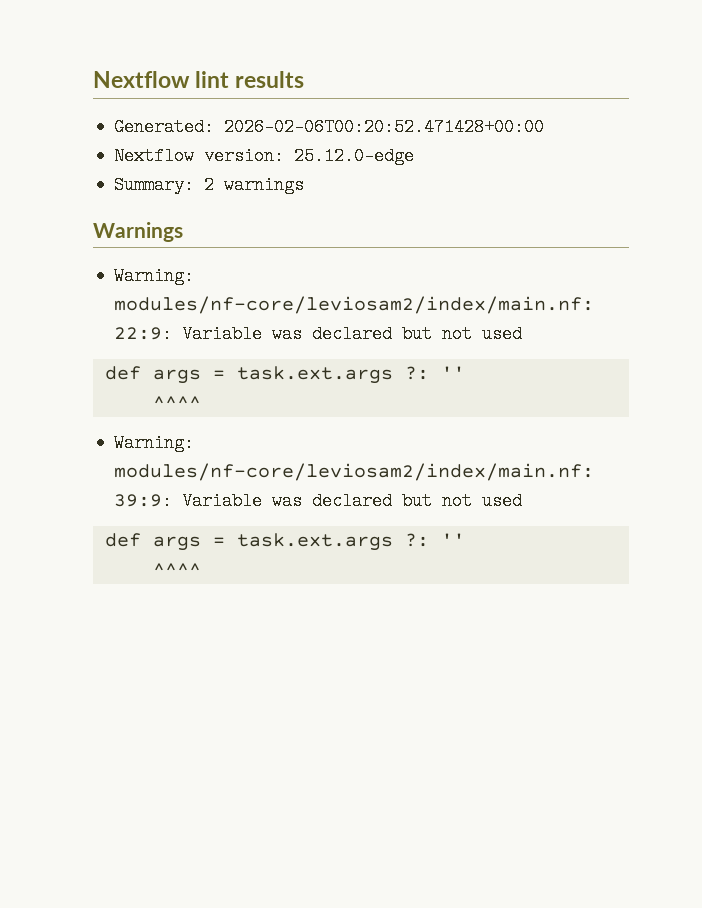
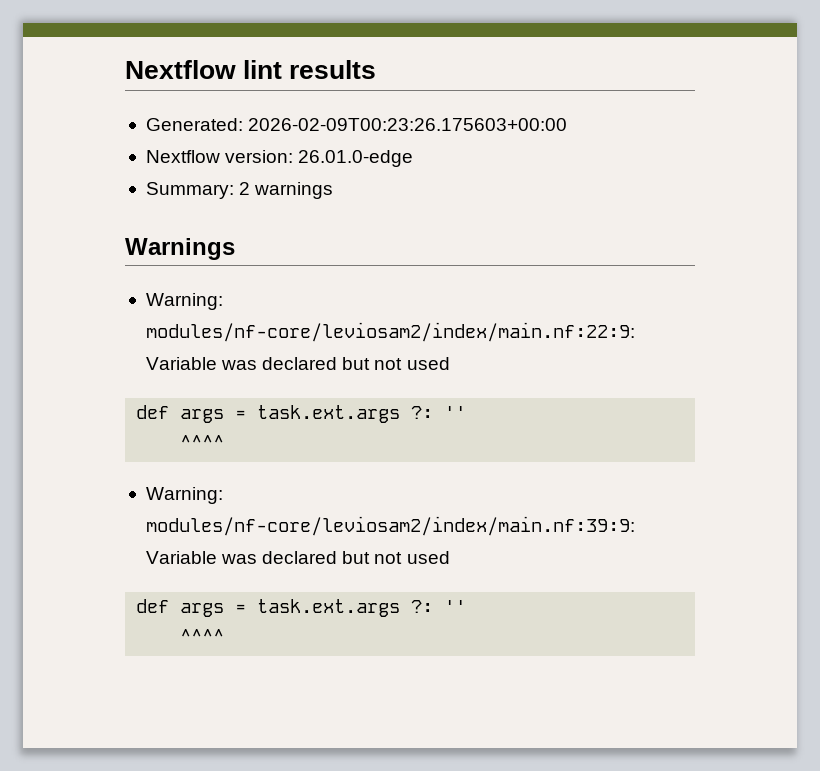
- Generated: 2026-02-06T00:20:52.471428+00:00
+ Generated: 2026-02-09T00:23:26.175603+00:00
- Nextflow version: 25.12.0-edge
+ Nextflow version: 26.01.0-edge

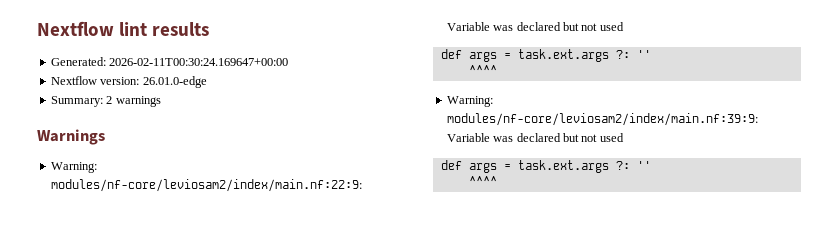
- Generated: 2026-02-09T00:23:26.175603+00:00
+ Generated: 2026-02-11T00:30:24.169647+00:00

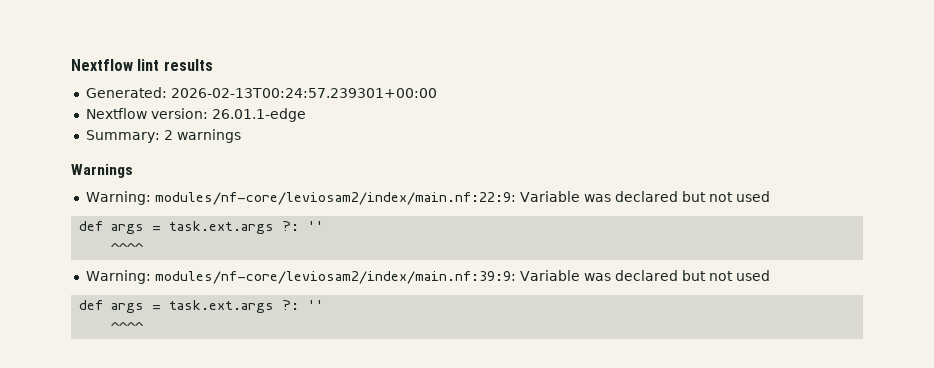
- Generated: 2026-02-11T00:30:24.169647+00:00
+ Generated: 2026-02-13T00:24:57.239301+00:00
- Nextflow version: 26.01.0-edge
+ Nextflow version: 26.01.1-edge

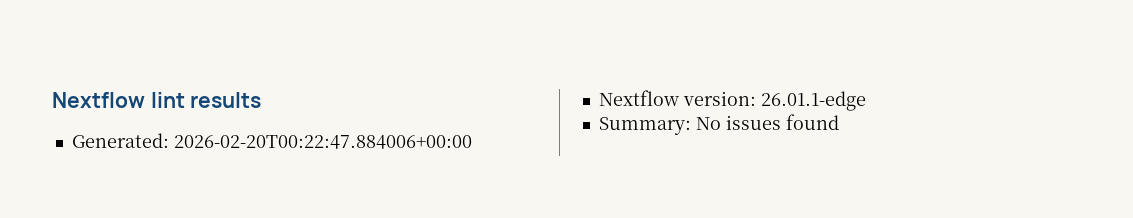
- Generated: 2026-02-13T00:24:57.239301+00:00
+ Generated: 2026-02-20T00:22:47.884006+00:00
- Summary: 2 warnings
- Warnings
- Warning: modules/nf-core/leviosam2/index/main.nf:22:9: Variable was declared but not used
- def args = task.ext.args ?: ''
- ^^^^
- Warning: modules/nf-core/leviosam2/index/main.nf:39:9: Variable was declared but not used
- def args = task.ext.args ?: ''
- ^^^^
+ Summary: No issues found

